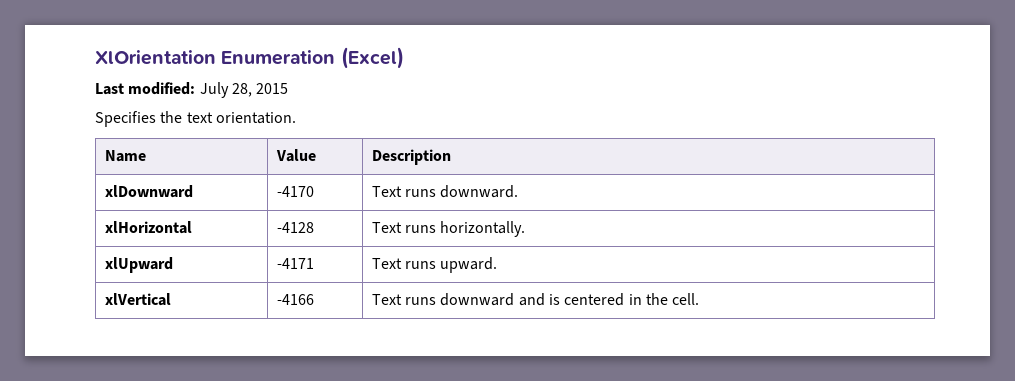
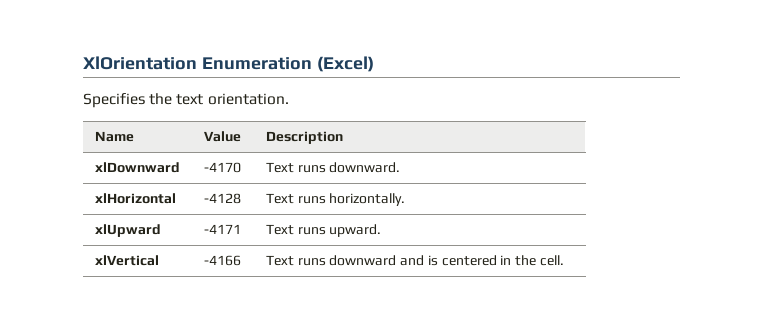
- Last modified: July 28, 2015

